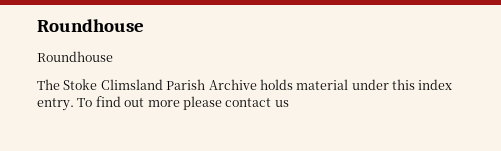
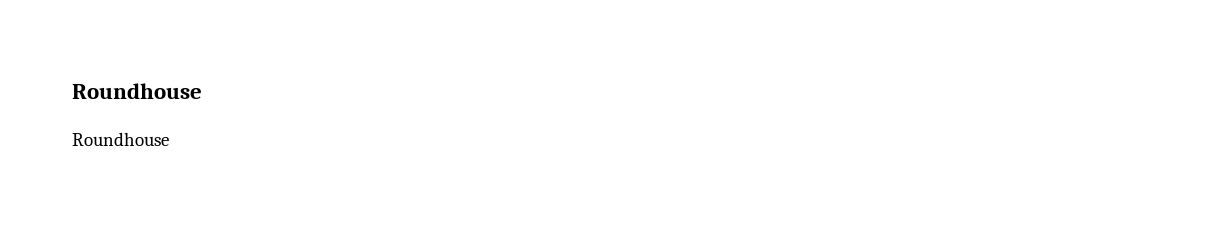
- The Stoke Climsland Parish Archive holds material under this index entry. To find out more please contact us

